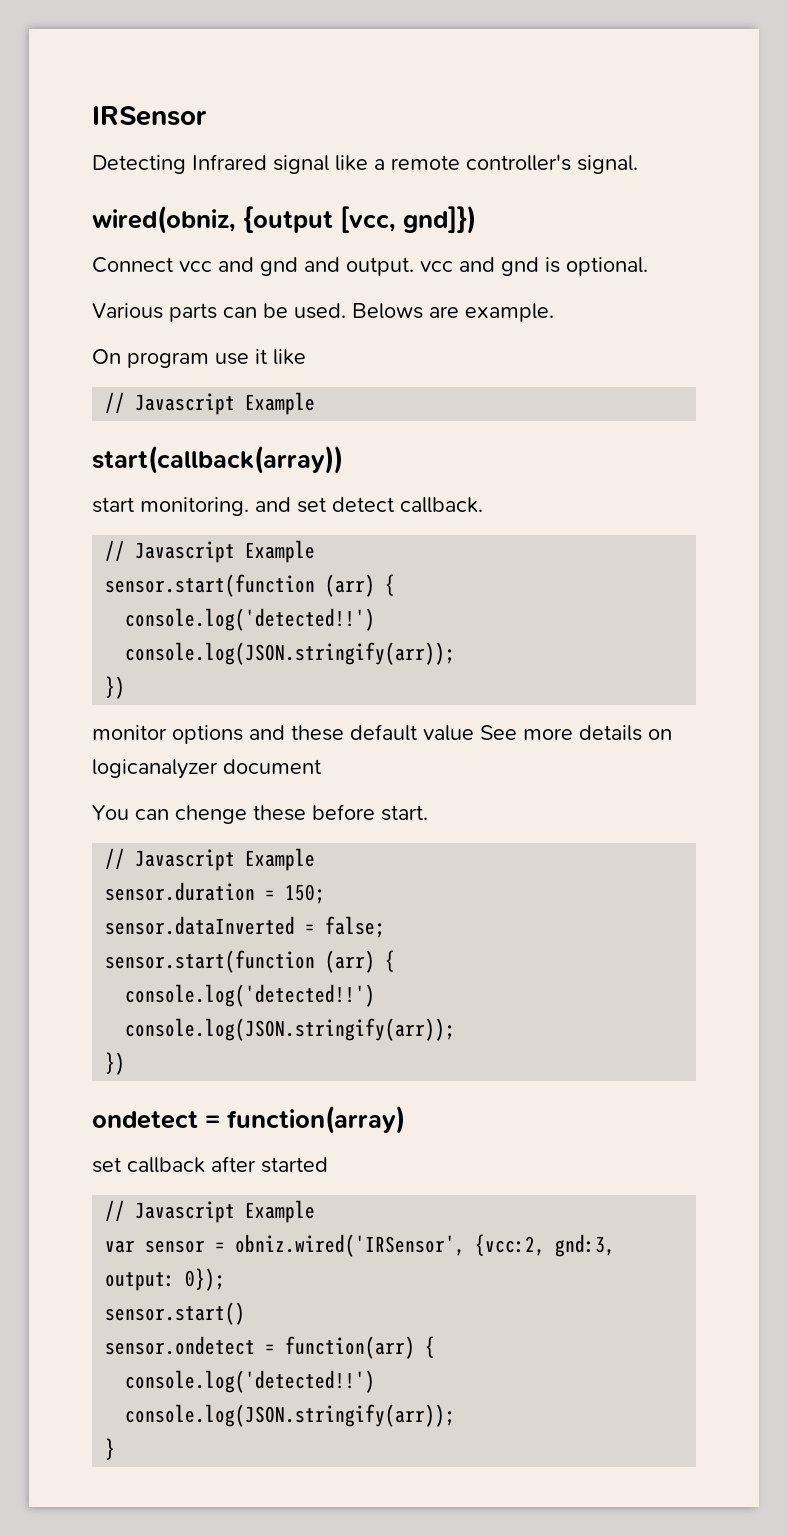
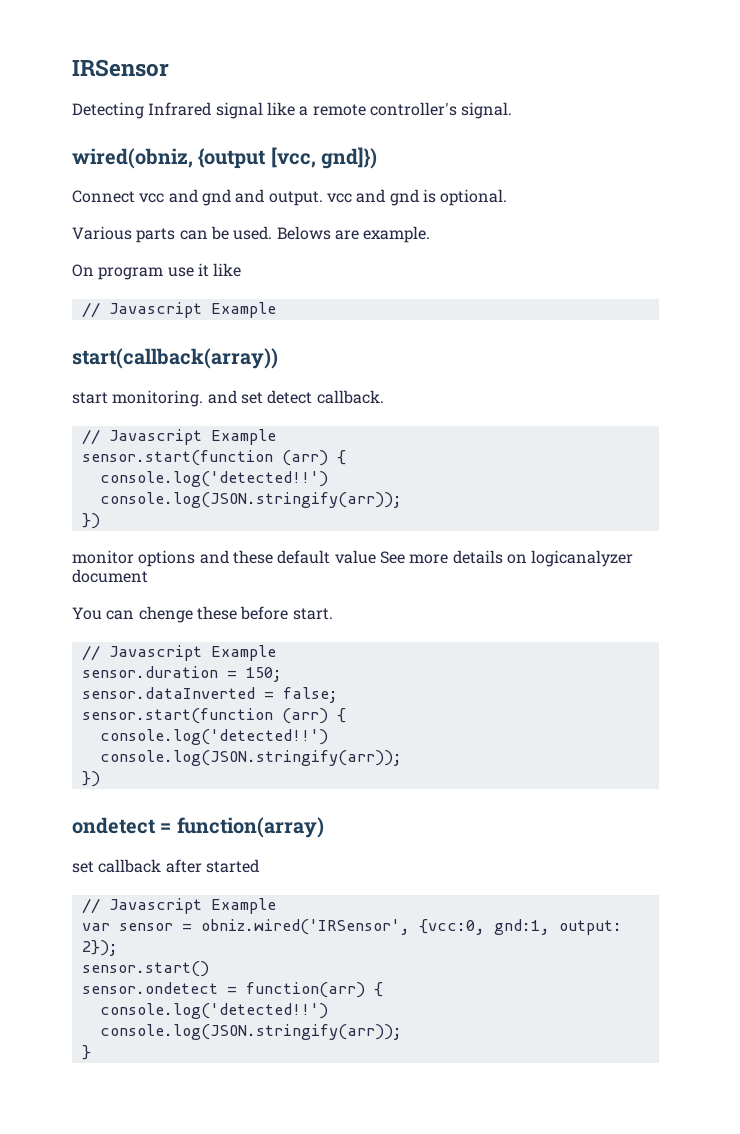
- var sensor = obniz.wired('IRSensor', {vcc:2, gnd:3, output: 0});
+ var sensor = obniz.wired('IRSensor', {vcc:0, gnd:1, output: 2});

